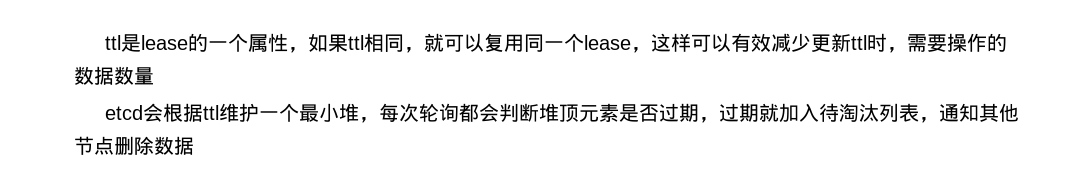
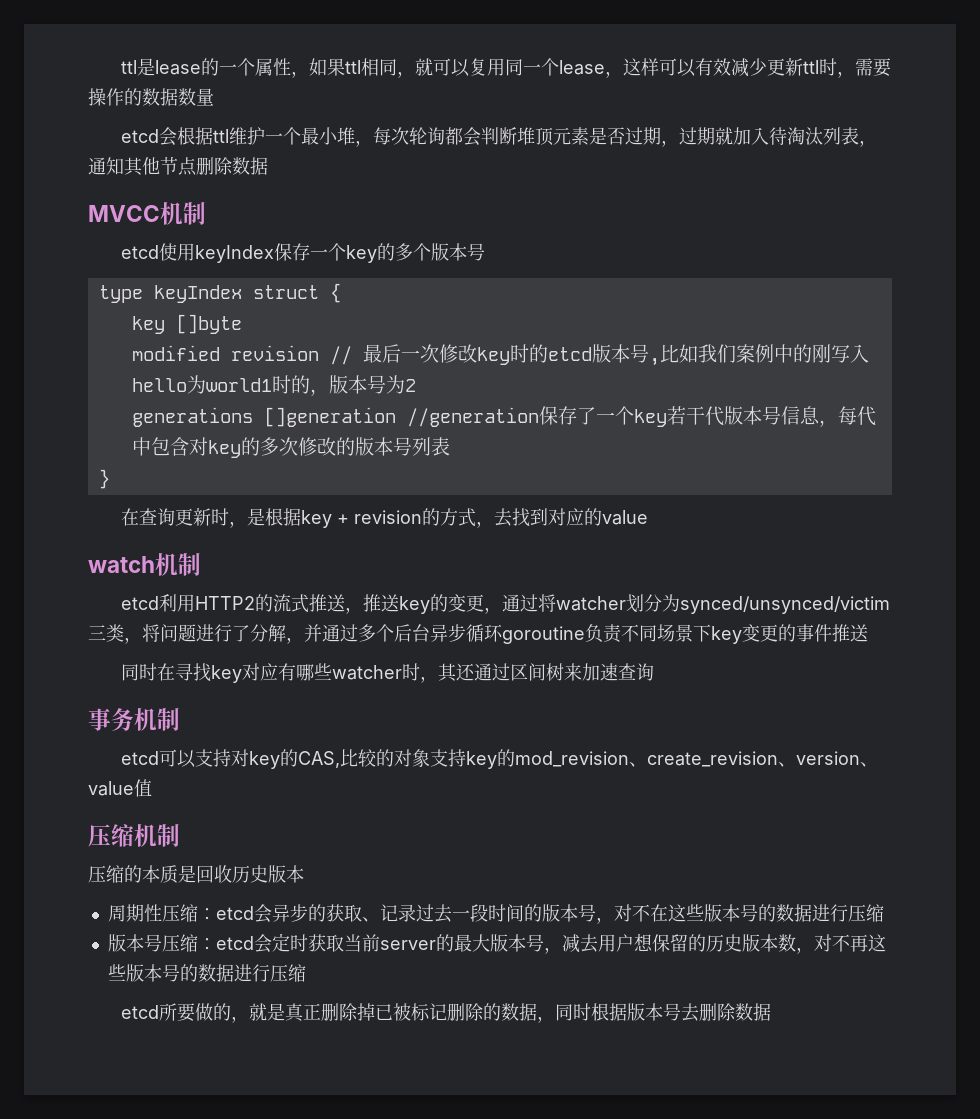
+ MVCC机制
+ etcd使用keyIndex保存一个key的多个版本号
+ type keyIndex struct {
+ key []byte
+ modified revision // 最后一次修改key时的etcd版本号,比如我们案例中的刚写入hello为world1时的，版本号为2
+ generations []generation //generation保存了一个key若干代版本号信息，每代中包含对key的多次修改的版本号列表
+ }
+ 在查询更新时，是根据key + revision的方式，去找到对应的value
+ watch机制
+ etcd利用HTTP2的流式推送，推送key的变更，通过将watcher划分为synced/unsynced/victim三类，将问题进行了分解，并通过多个后台异步循环goroutine负责不同场景下key变更的事件推送
+ 同时在寻找key对应有哪些watcher时，其还通过区间树来加速查询
+ 事务机制
+ etcd可以支持对key的CAS,比较的对象支持key的mod_revision、create_revision、version、value值
+ 压缩机制
+ 压缩的本质是回收历史版本
+ 周期性压缩：etcd会异步的获取、记录过去一段时间的版本号，对不在这些版本号的数据进行压缩
+ 版本号压缩：etcd会定时获取当前server的最大版本号，减去用户想保留的历史版本数，对不再这些版本号的数据进行压缩
+ etcd所要做的，就是真正删除掉已被标记删除的数据，同时根据版本号去删除数据

